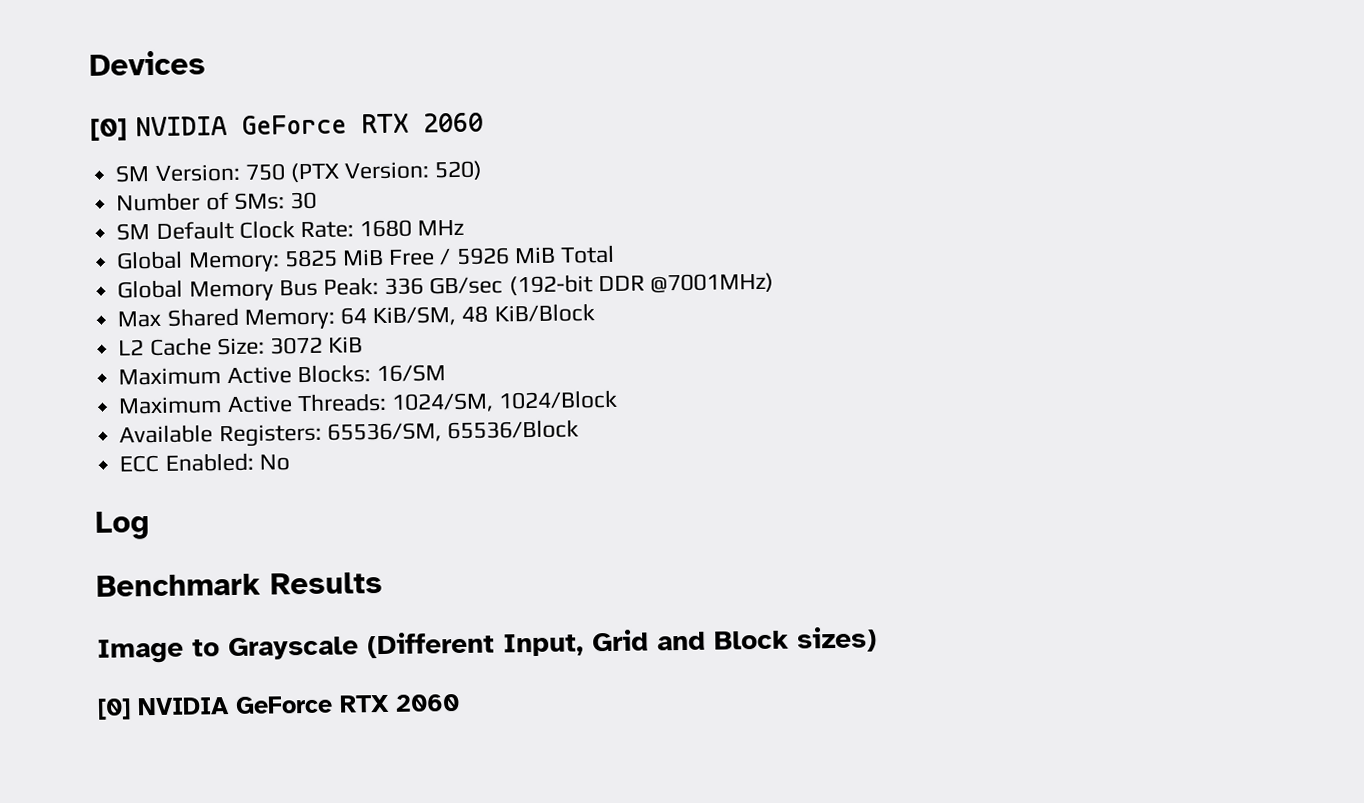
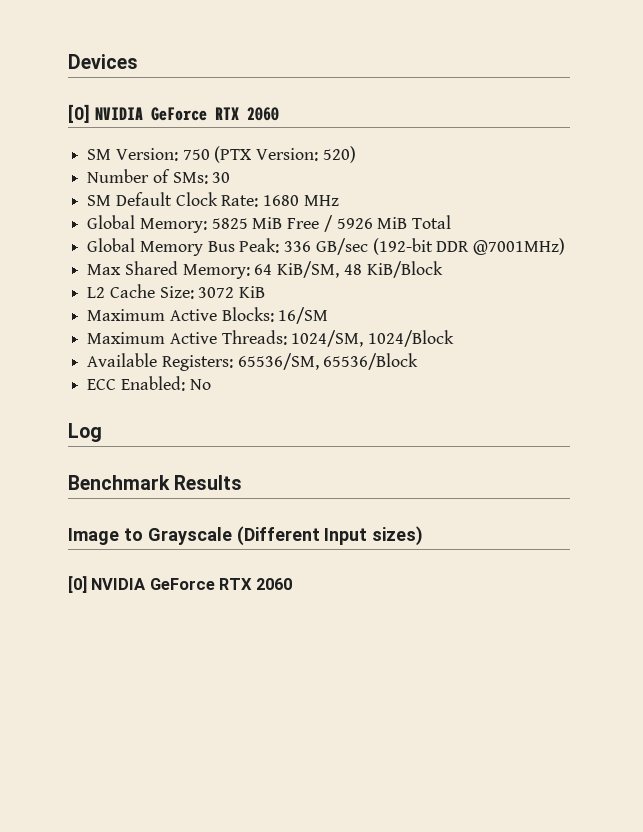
- Image to Grayscale (Different Input, Grid and Block sizes)
+ Image to Grayscale (Different Input sizes)

